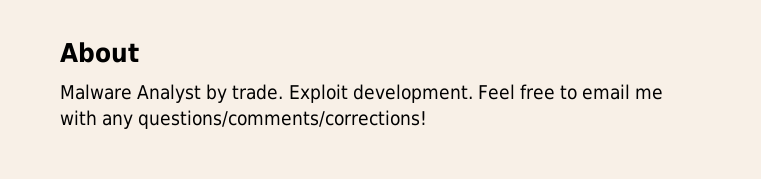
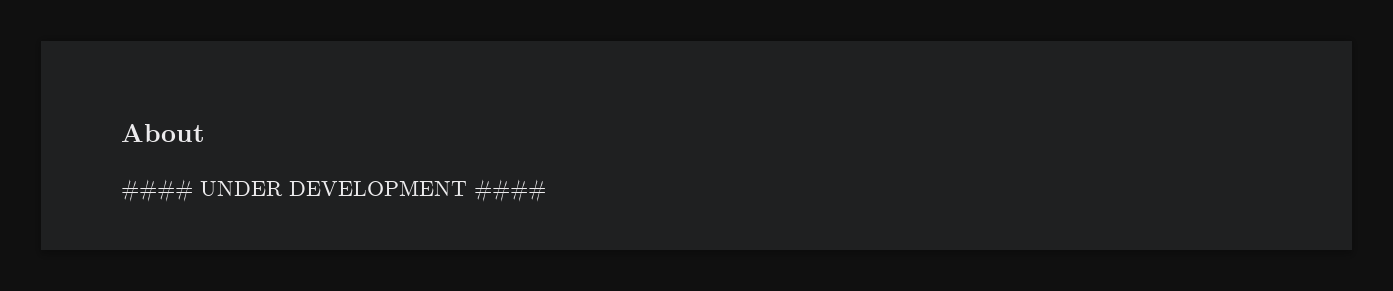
- Malware Analyst by trade. Exploit development. Feel free to email me with any questions/comments/corrections!
+ #### UNDER DEVELOPMENT ####

